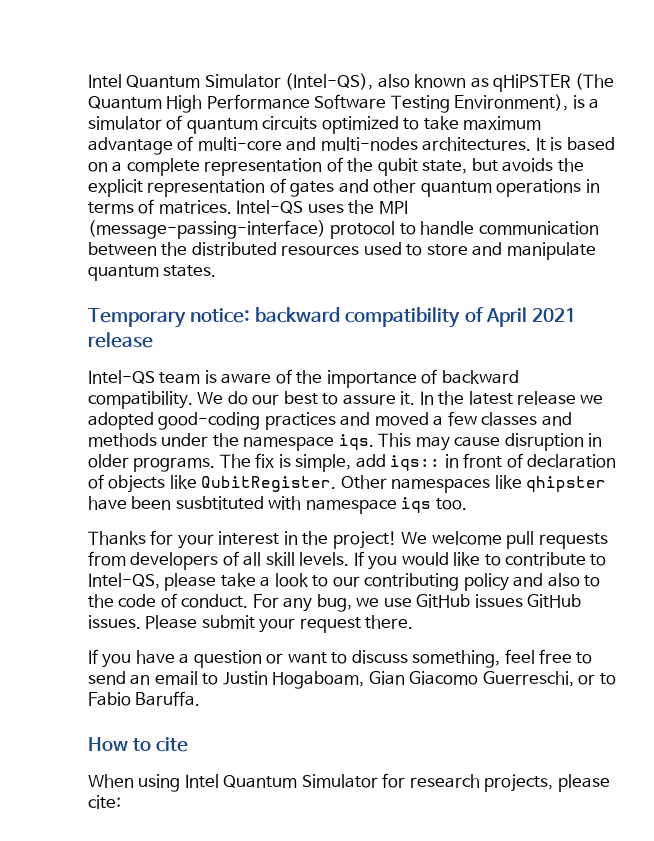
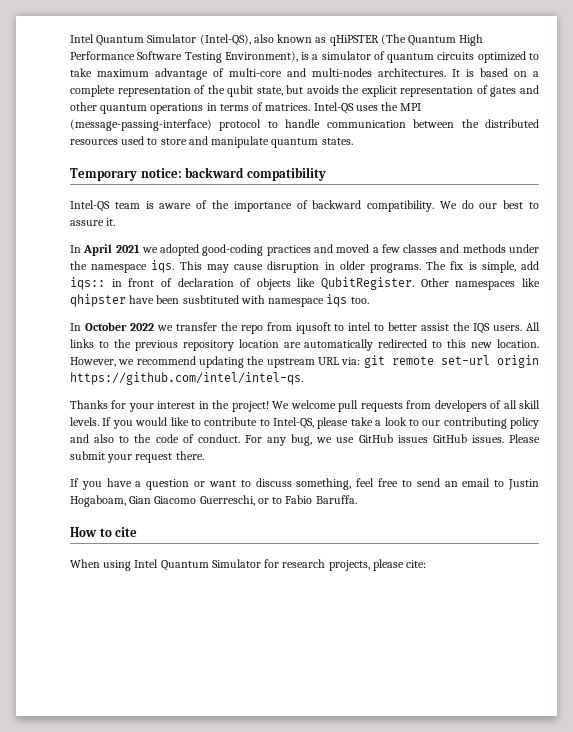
- Temporary notice: backward compatibility of April 2021 release
+ Temporary notice: backward compatibility
- We do our best to assure it. In the latest release we adopted good-coding practices and moved a few classes and methods under the namespace iqs.
+ We do our best to assure it.
+ In April 2021 we adopted good-coding practices and moved a few classes and methods under the namespace iqs.
+ In October 2022 we transfer the repo from iqusoft to intel to better assist the IQS users. All links to the previous repository location are automatically redirected to this new location. However, we recommend updating the upstream URL via: git remote set-url origin https://github.com/intel/intel-qs.

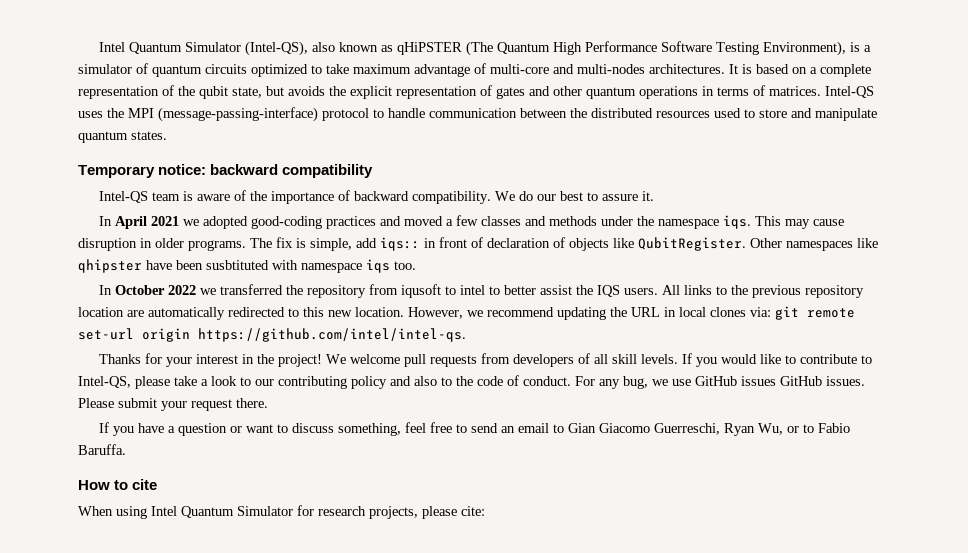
- In October 2022 we transfer the repo from iqusoft to intel to better assist the IQS users.
+ In October 2022 we transferred the repository from iqusoft to intel to better assist the IQS users.
- However, we recommend updating the upstream URL via: git remote set-url origin https://github.com/intel/intel-qs.
+ However, we recommend updating the URL in local clones via: git remote set-url origin https://github.com/intel/intel-qs.
- If you have a question or want to discuss something, feel free to send an email to Justin Hogaboam, Gian Giacomo Guerreschi, or to Fabio Baruffa.
+ If you have a question or want to discuss something, feel free to send an email to Gian Giacomo Guerreschi, Ryan Wu, or to Fabio Baruffa.

